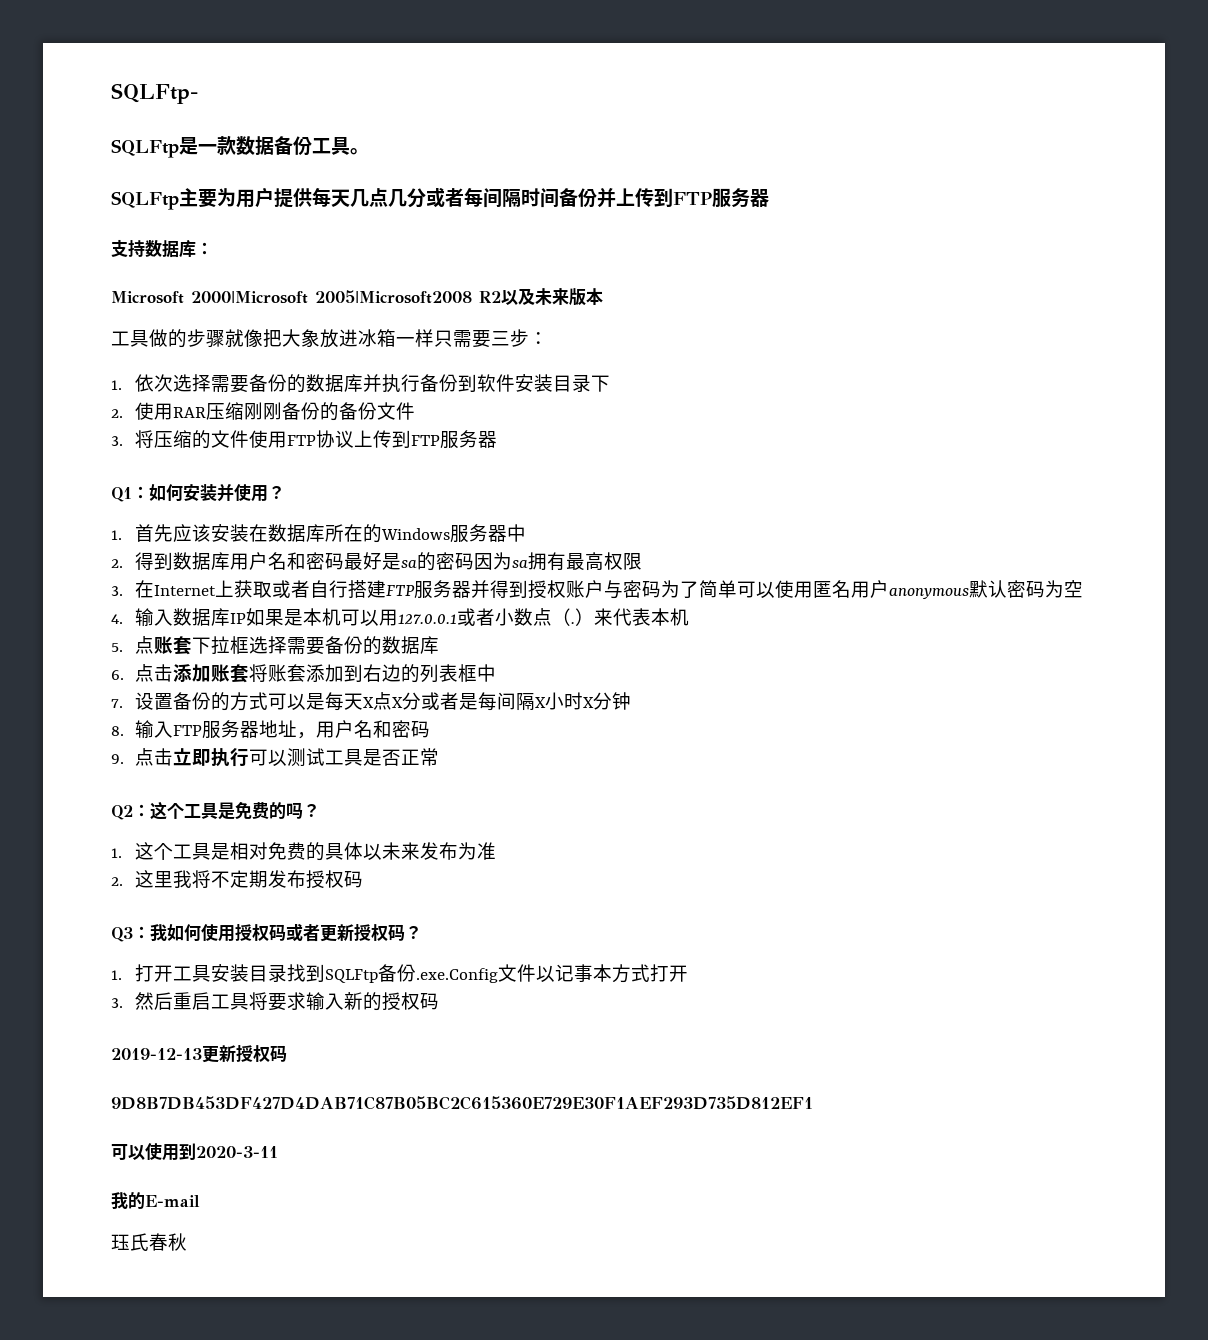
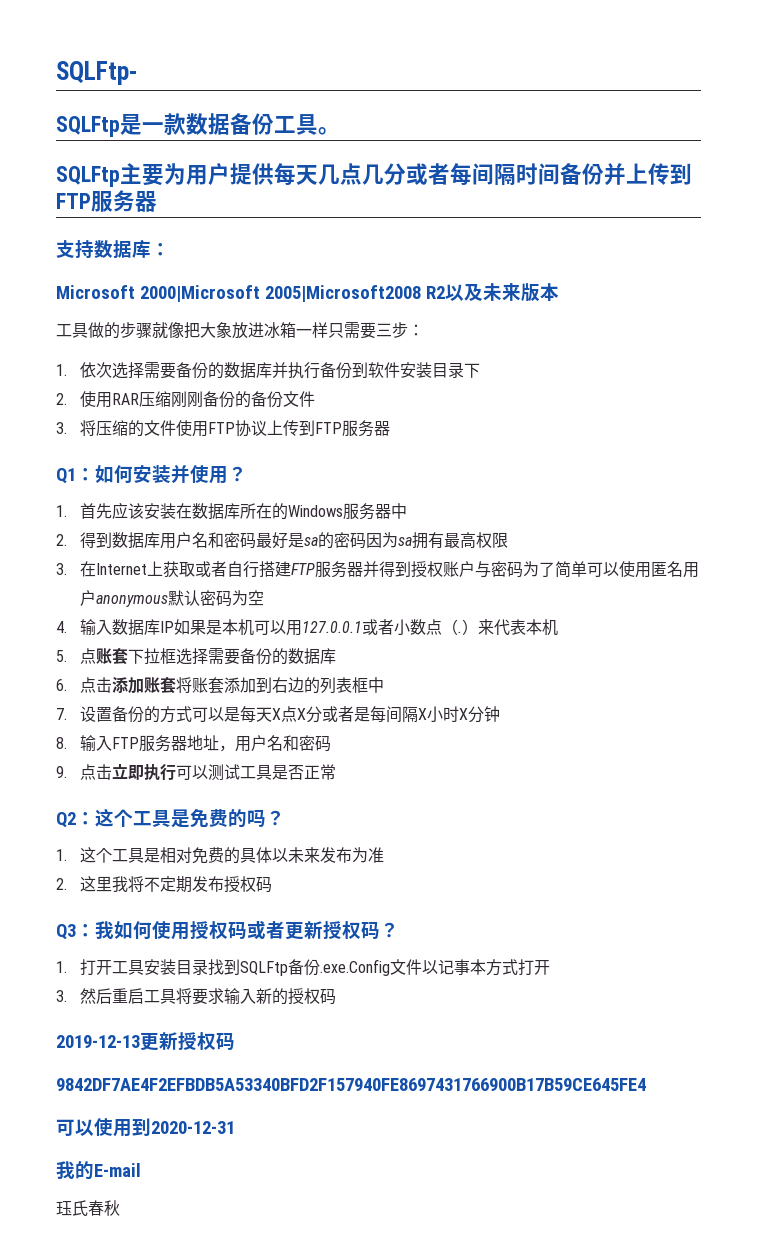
- 9D8B7DB453DF427D4DAB71C87B05BC2C615360E729E30F1AEF293D735D812EF1
+ 9842DF7AE4F2EFBDB5A53340BFD2F157940FE8697431766900B17B59CE645FE4
- 可以使用到2020-3-11
+ 可以使用到2020-12-31

